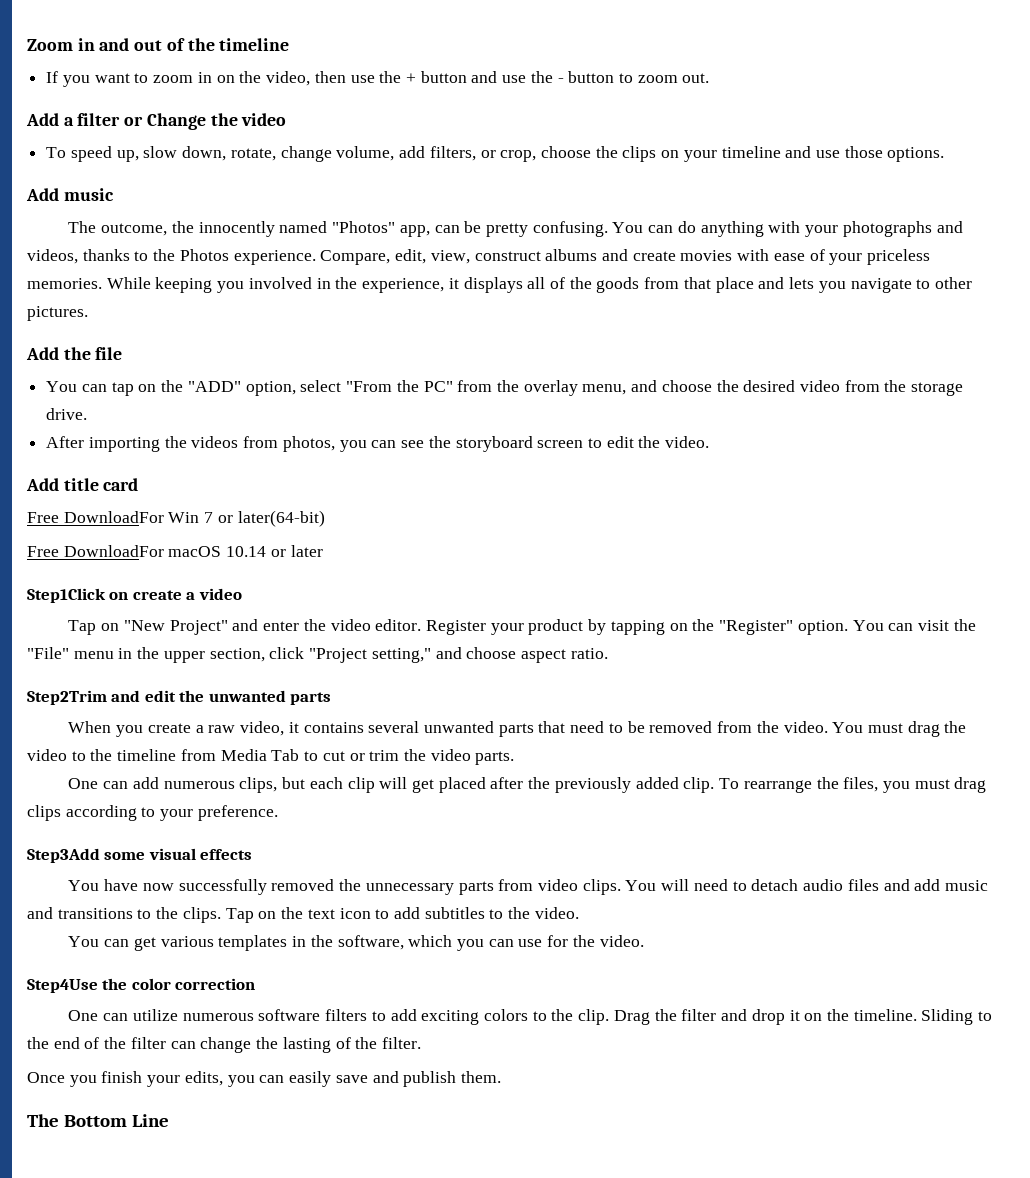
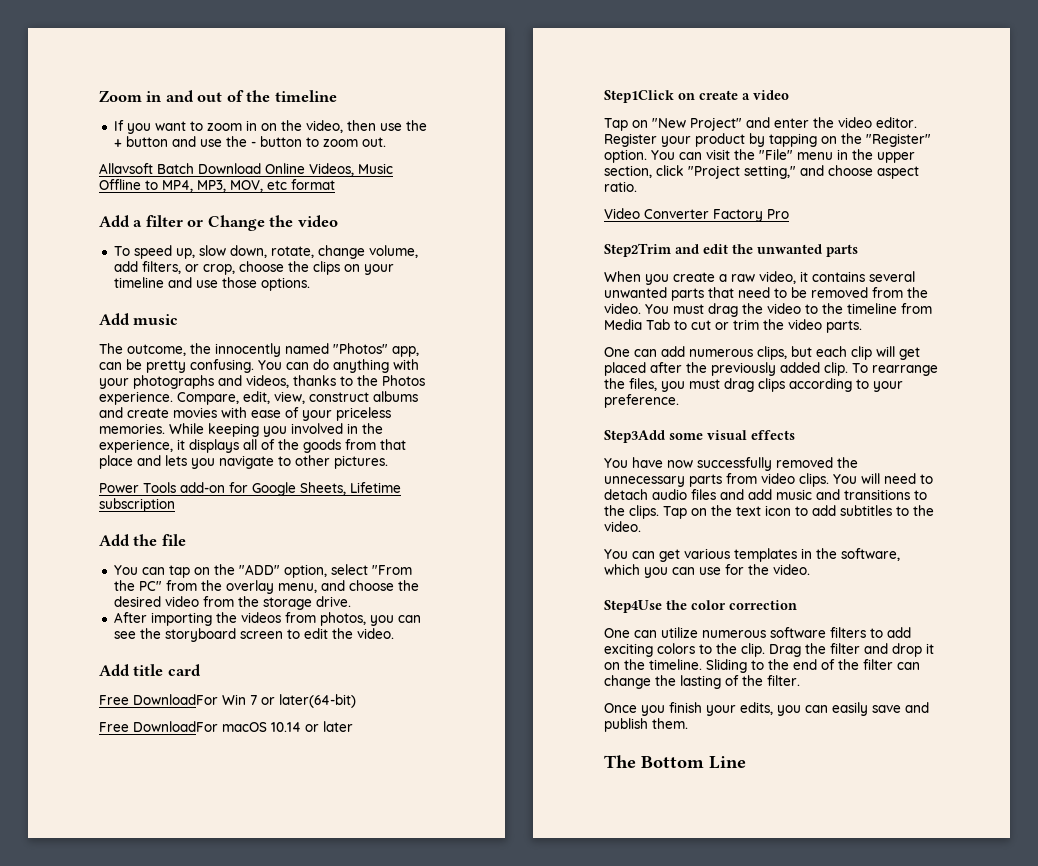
+ Allavsoft Batch Download Online Videos, Music Offline to MP4, MP3, MOV, etc format
+ Power Tools add-on for Google Sheets, Lifetime subscription
+ Video Converter Factory Pro

